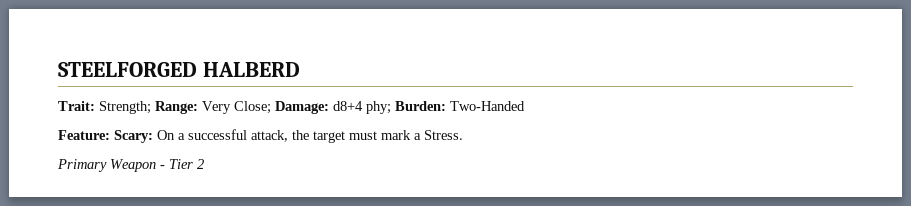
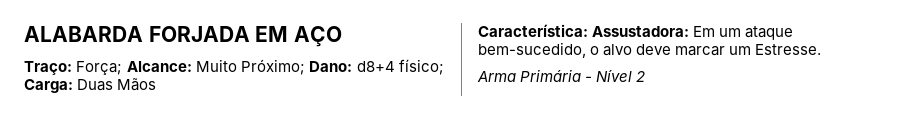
- STEELFORGED HALBERD
- Trait: Strength; Range: Very Close; Damage: d8+4 phy; Burden: Two-Handed
- Feature: Scary: On a successful attack, the target must mark a Stress.
- Primary Weapon - Tier 2
+ ALABARDA FORJADA EM AÇO
+ Traço: Força; Alcance: Muito Próximo; Dano: d8+4 físico; Carga: Duas Mãos
+ Característica: Assustadora: Em um ataque bem-sucedido, o alvo deve marcar um Estresse.
+ Arma Primária - Nível 2

